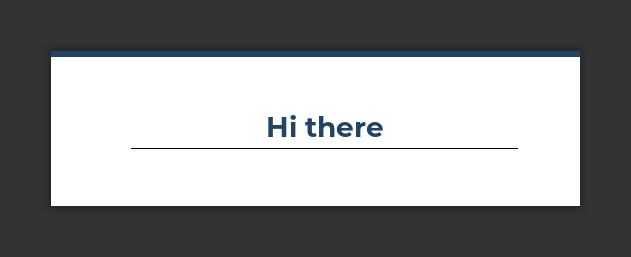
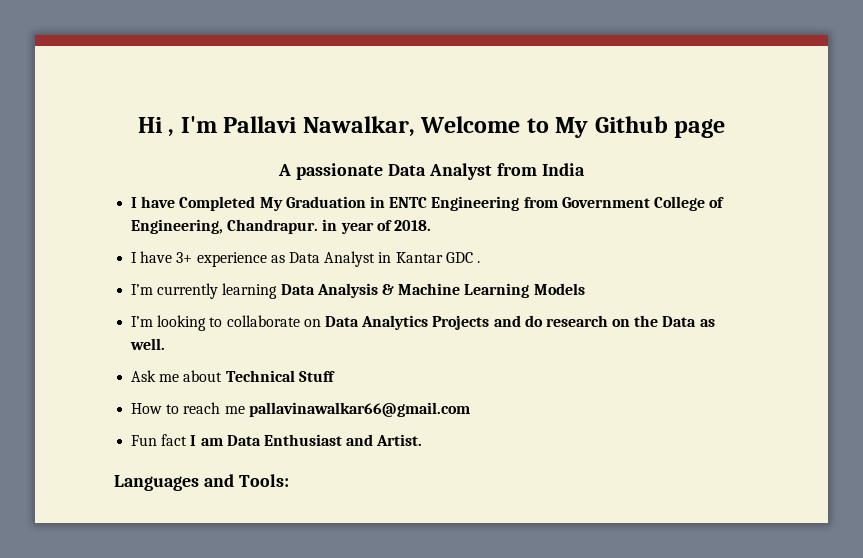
- Hi there
+ Hi , I'm Pallavi Nawalkar, Welcome to My Github page
+ A passionate Data Analyst from India
+ I have Completed My Graduation in ENTC Engineering from Government College of Engineering, Chandrapur. in year of 2018.
+ I have 3+ experience as Data Analyst in Kantar GDC .
+ I’m currently learning Data Analysis & Machine Learning Models
+ I’m looking to collaborate on Data Analytics Projects and do research on the Data as well.
+ Ask me about Technical Stuff
+ How to reach me pallavinawalkar66@gmail.com
+ Fun fact I am Data Enthusiast and Artist.
+ Languages and Tools:

